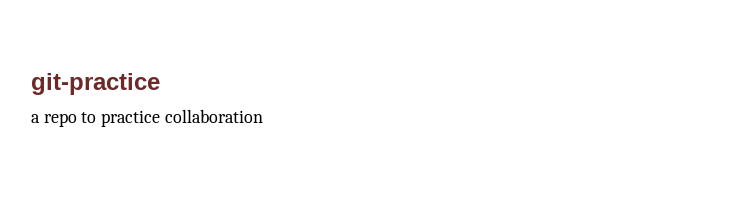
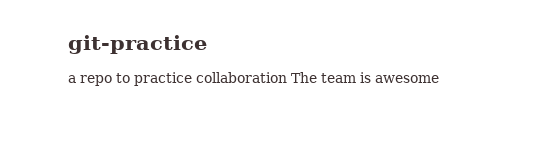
- a repo to practice collaboration
+ a repo to practice collaboration The team is awesome

